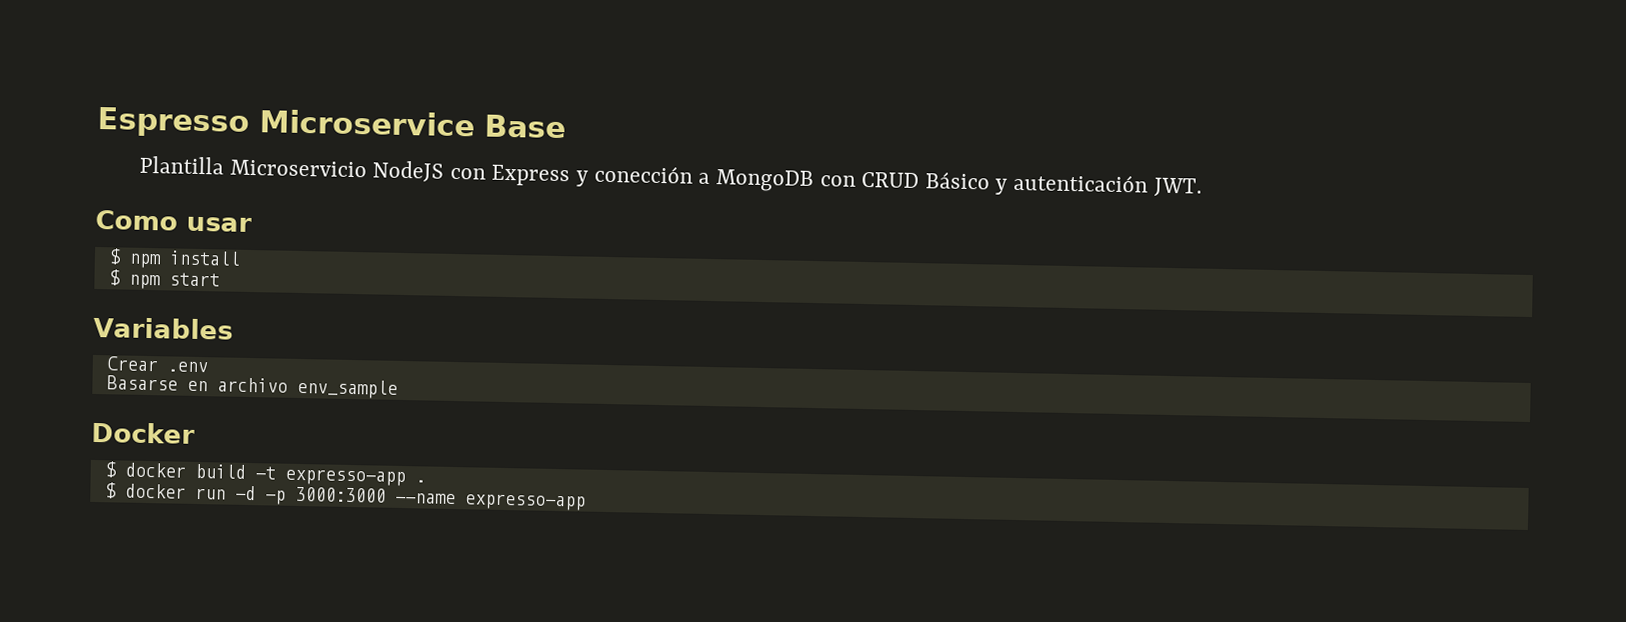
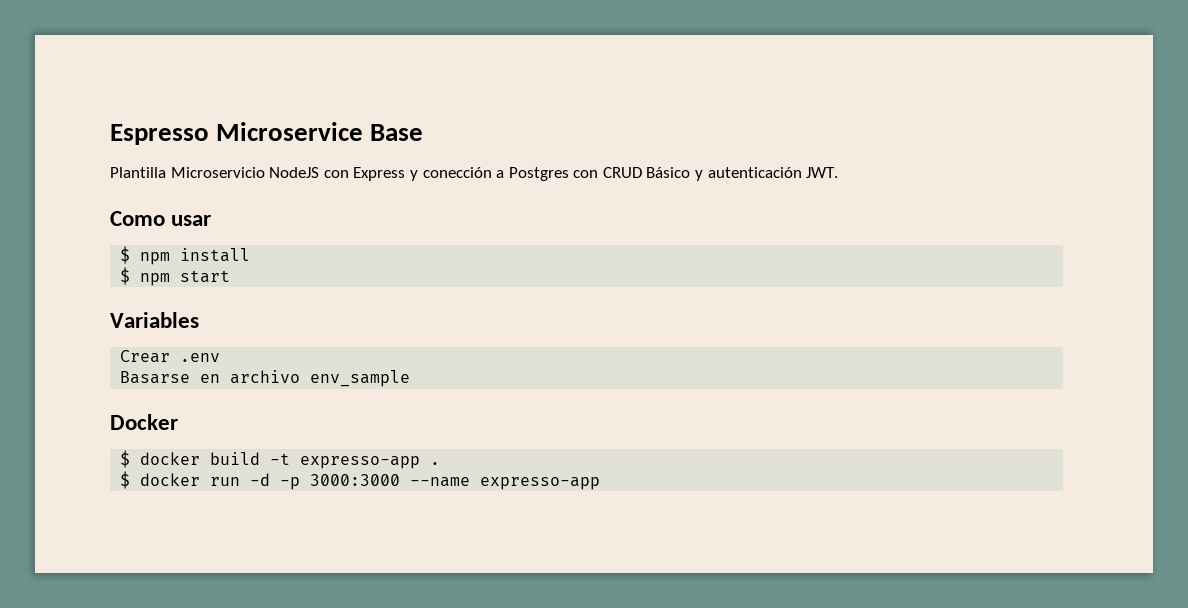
- Plantilla Microservicio NodeJS con Express y conección a MongoDB con CRUD Básico y autenticación JWT.
+ Plantilla Microservicio NodeJS con Express y conección a Postgres con CRUD Básico y autenticación JWT.

